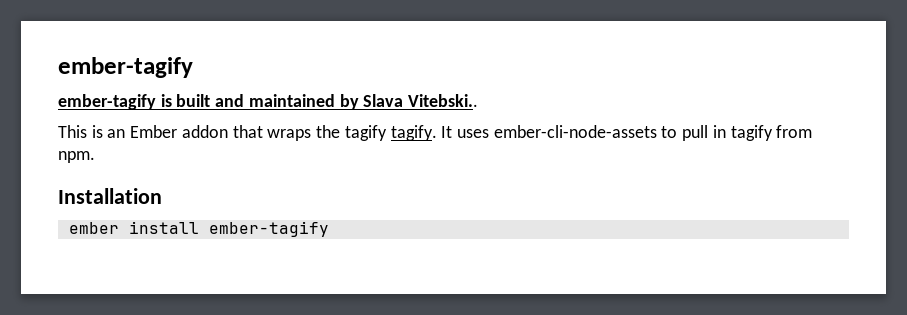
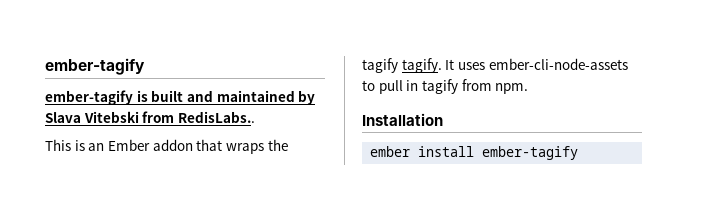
- ember-tagify is built and maintained by Slava Vitebski..
+ ember-tagify is built and maintained by Slava Vitebski from RedisLabs..

